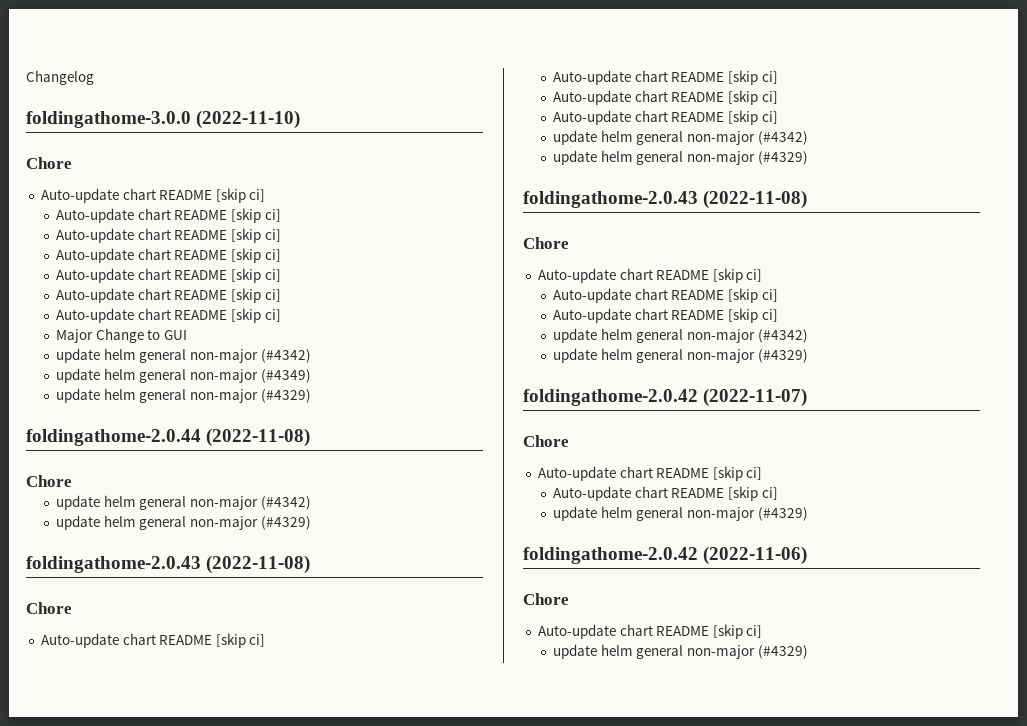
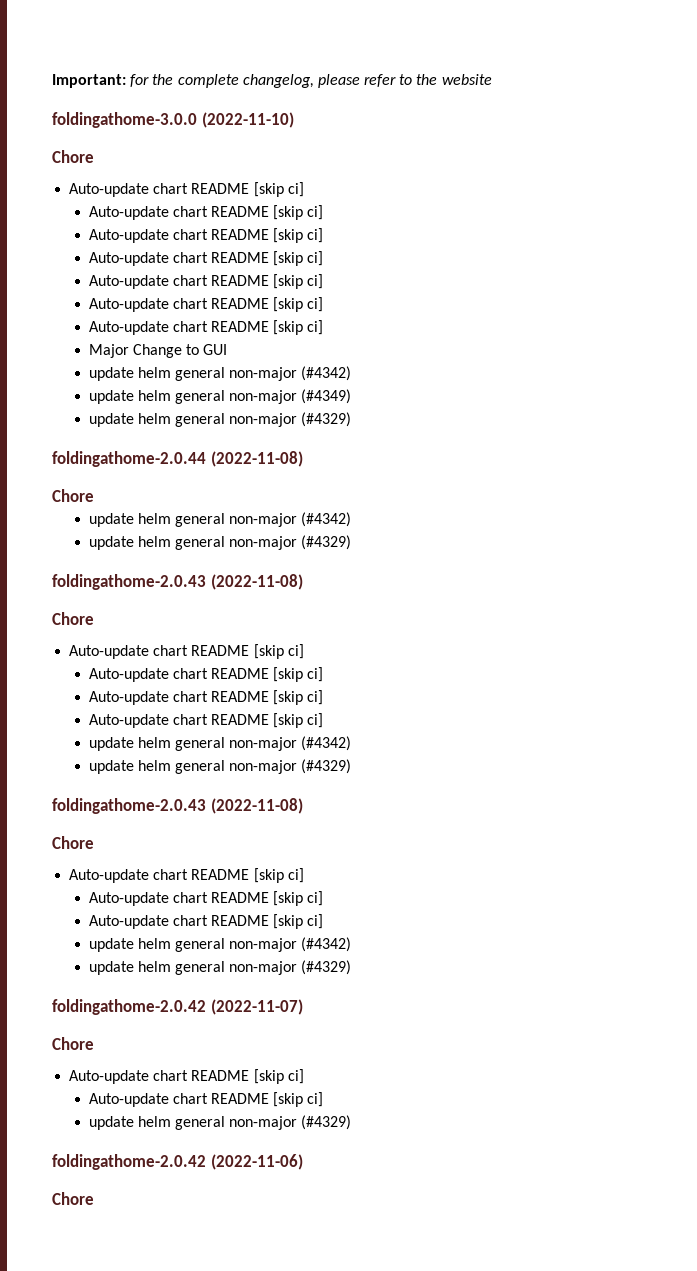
- Changelog
+ Important: for the complete changelog, please refer to the website
  foldingathome-2.0.42 (2022-11-06)
  Chore
- Auto-update chart README [skip ci]
- update helm general non-major (#4329)

